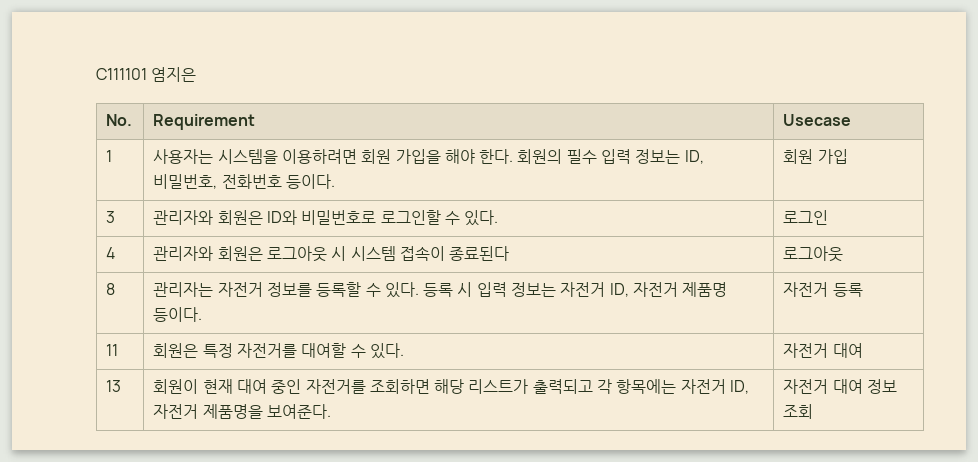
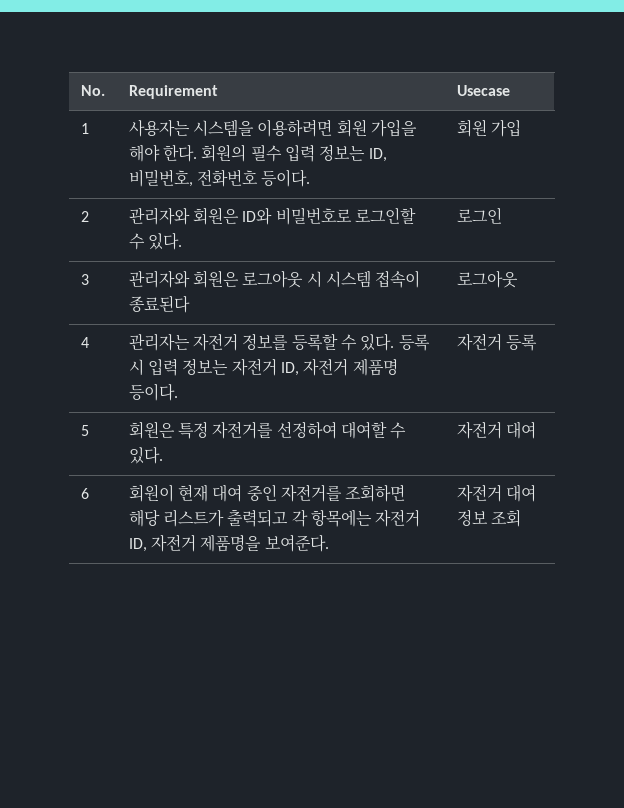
- C111101 염지은
- 3 | 관리자와 회원은 ID와 비밀번호로 로그인할 수 있다. | 로그인
+ 2 | 관리자와 회원은 ID와 비밀번호로 로그인할 수 있다. | 로그인
- 4 | 관리자와 회원은 로그아웃 시 시스템 접속이 종료된다 | 로그아웃
+ 3 | 관리자와 회원은 로그아웃 시 시스템 접속이 종료된다 | 로그아웃
- 8 | 관리자는 자전거 정보를 등록할 수 있다. 등록 시 입력 정보는 자전거 ID, 자전거 제품명 등이다. | 자전거 등록
+ 4 | 관리자는 자전거 정보를 등록할 수 있다. 등록 시 입력 정보는 자전거 ID, 자전거 제품명 등이다. | 자전거 등록
- 11 | 회원은 특정 자전거를 대여할 수 있다. | 자전거 대여
+ 5 | 회원은 특정 자전거를 선정하여 대여할 수 있다. | 자전거 대여
- 13 | 회원이 현재 대여 중인 자전거를 조회하면 해당 리스트가 출력되고 각 항목에는 자전거 ID, 자전거 제품명을 보여준다. | 자전거 대여 정보 조회
+ 6 | 회원이 현재 대여 중인 자전거를 조회하면 해당 리스트가 출력되고 각 항목에는 자전거 ID, 자전거 제품명을 보여준다. | 자전거 대여 정보 조회

